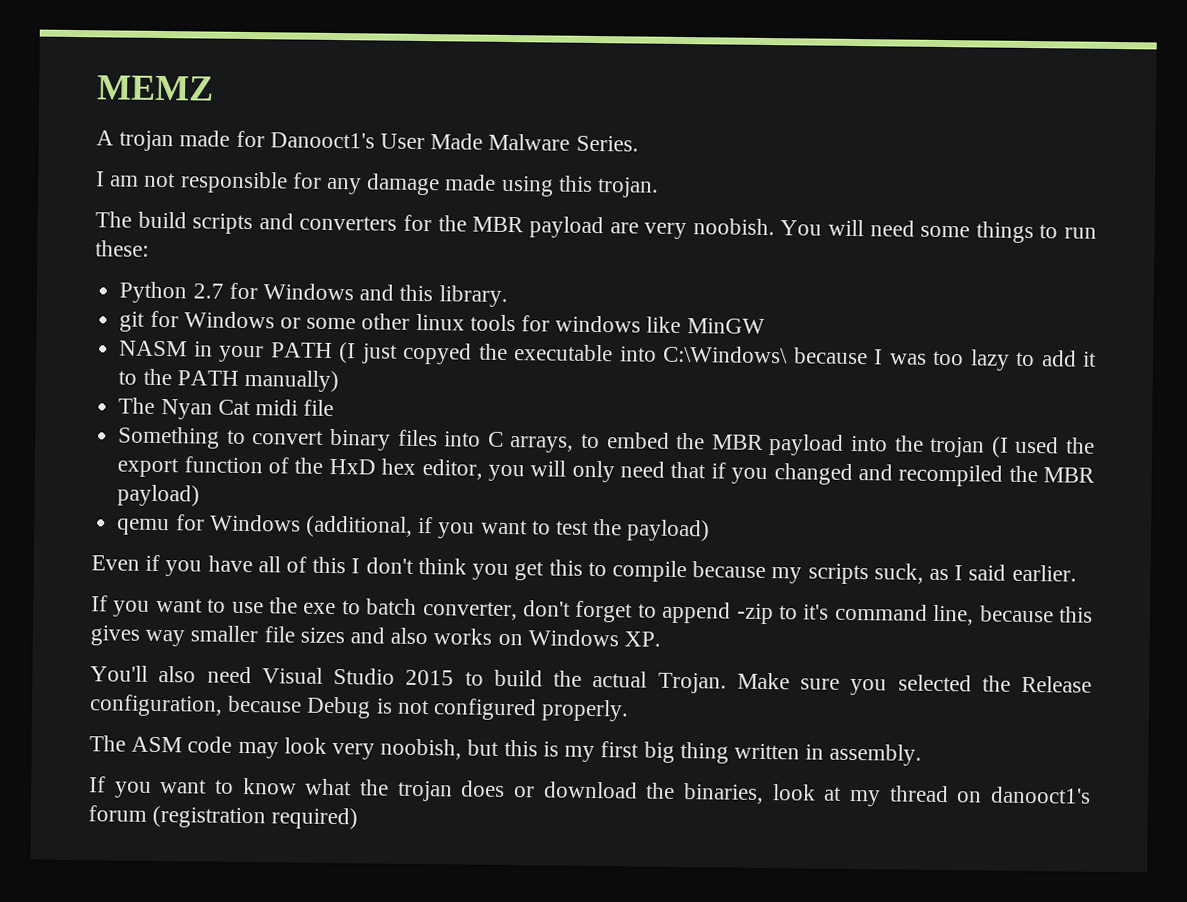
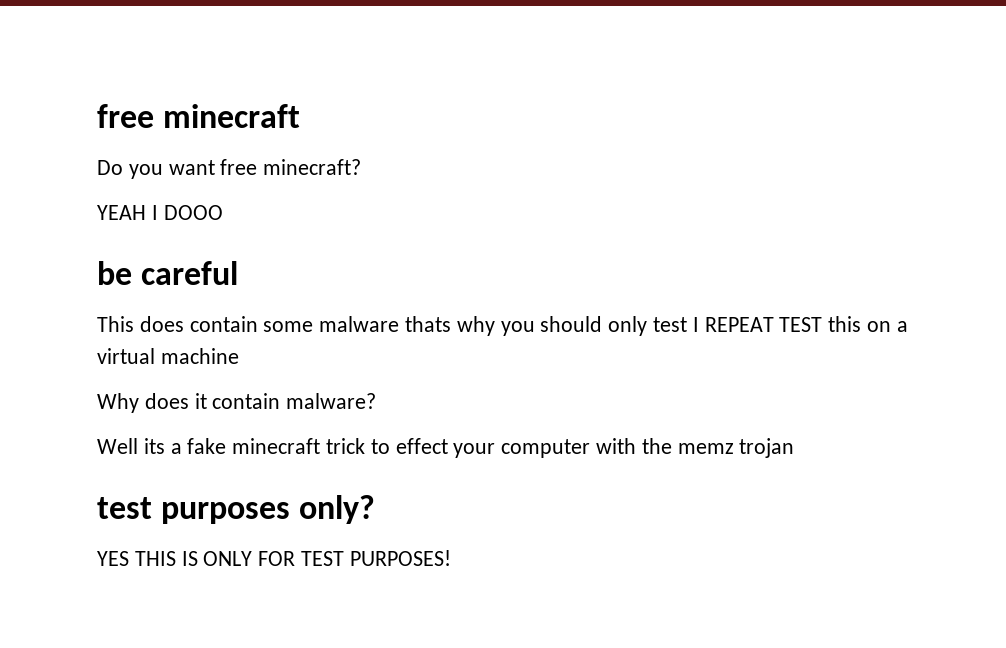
- MEMZ
- A trojan made for Danooct1's User Made Malware Series.
- I am not responsible for any damage made using this trojan.
- The build scripts and converters for the MBR payload are very noobish. You will need some things to run these:
- Python 2.7 for Windows and this library.
- git for Windows or some other linux tools for windows like MinGW
- NASM in your PATH (I just copyed the executable into C:\Windows\ because I was too lazy to add it to the PATH manually)
- The Nyan Cat midi file
- Something to convert binary files into C arrays, to embed the MBR payload into the trojan (I used the export function of the HxD hex editor, you will only need that if you changed and recompiled the MBR payload)
- qemu for Windows (additional, if you want to test the payload)
- Even if you have all of this I don't think you get this to compile because my scripts suck, as I said earlier.
- If you want to use the exe to batch converter, don't forget to append -zip to it's command line, because this gives way smaller file sizes and also works on Windows XP.
- You'll also need Visual Studio 2015 to build the actual Trojan. Make sure you selected the Release configuration, because Debug is not configured properly.
- The ASM code may look very noobish, but this is my first big thing written in assembly.
- If you want to know what the trojan does or download the binaries, look at my thread on danooct1's forum (registration required)
+ free minecraft
+ Do you want free minecraft?
+ YEAH I DOOO
+ be careful
+ This does contain some malware thats why you should only test I REPEAT TEST this on a virtual machine
+ Why does it contain malware?
+ Well its a fake minecraft trick to effect your computer with the memz trojan
+ test purposes only?
+ YES THIS IS ONLY FOR TEST PURPOSES!

